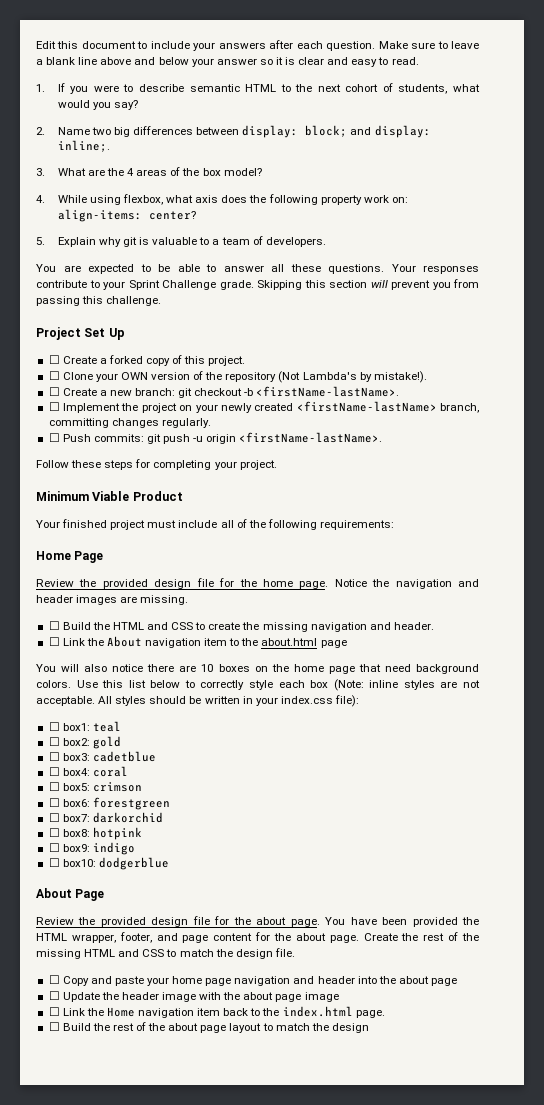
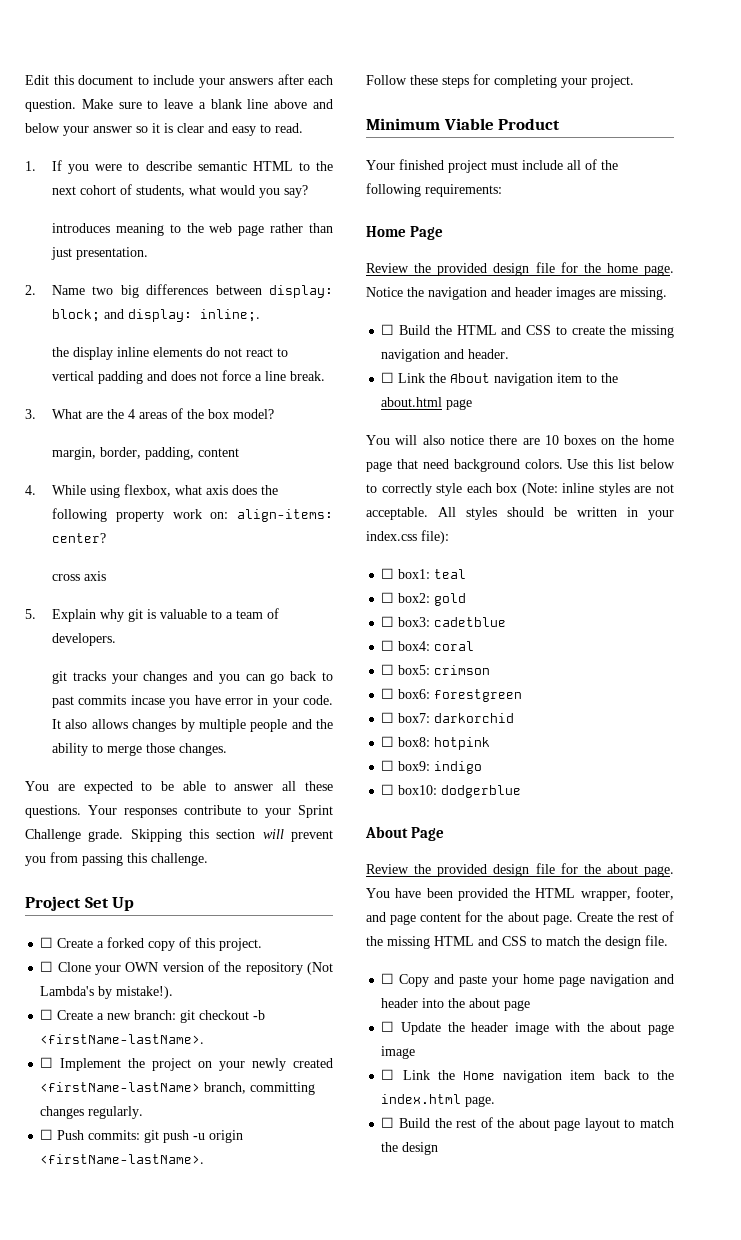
+ introduces meaning to the web page rather than just presentation.
+ the display inline elements do not react to vertical padding and does not force a line break.
+ margin, border, padding, content
+ cross axis
+ git tracks your changes and you can go back to past commits incase you have error in your code. It also allows changes by multiple people and the ability to merge those changes.

